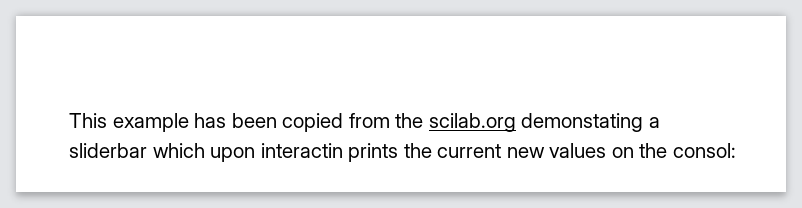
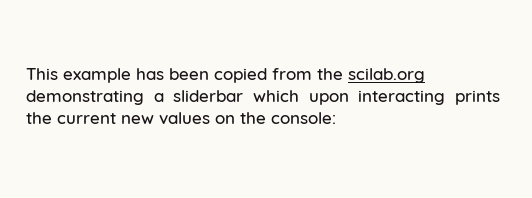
- This example has been copied from the scilab.org demonstating a sliderbar which upon interactin prints the current new values on the consol:
+ This example has been copied from the scilab.org demonstrating a sliderbar which upon interacting prints the current new values on the console:

